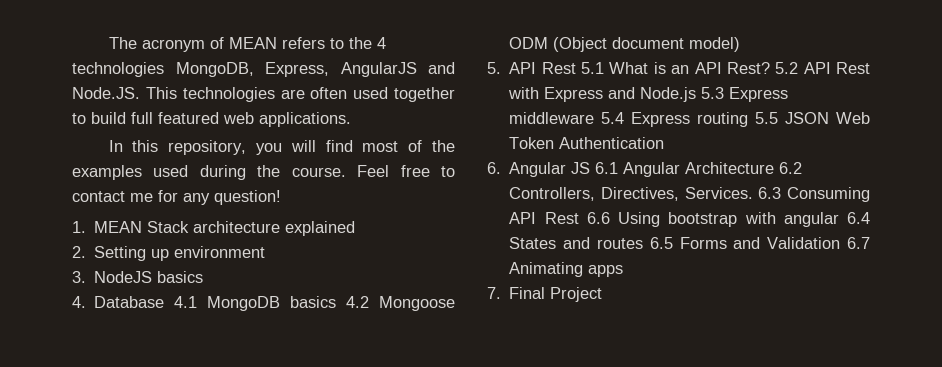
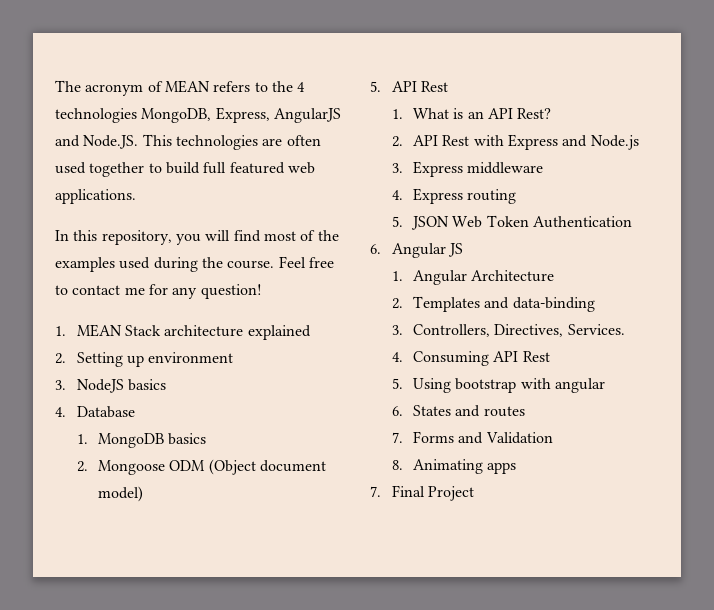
- 4. Database 4.1 MongoDB basics 4.2 Mongoose ODM (Object document model)
+ 4. Database
+ 1. MongoDB basics
+ 2. Mongoose ODM (Object document model)
- 5. API Rest 5.1 What is an API Rest? 5.2 API Rest with Express and Node.js 5.3 Express middleware 5.4 Express routing 5.5 JSON Web Token Authentication
+ 5. API Rest
+ 1. What is an API Rest?
+ 2. API Rest with Express and Node.js
+ 3. Express middleware
+ 4. Express routing
+ 5. JSON Web Token Authentication
- 6. Angular JS 6.1 Angular Architecture 6.2 Controllers, Directives, Services. 6.3 Consuming API Rest 6.6 Using bootstrap with angular 6.4 States and routes 6.5 Forms and Validation 6.7 Animating apps
+ 6. Angular JS
+ 1. Angular Architecture
+ 2. Templates and data-binding
+ 3. Controllers, Directives, Services.
+ 4. Consuming API Rest
+ 5. Using bootstrap with angular
+ 6. States and routes
+ 7. Forms and Validation
+ 8. Animating apps

